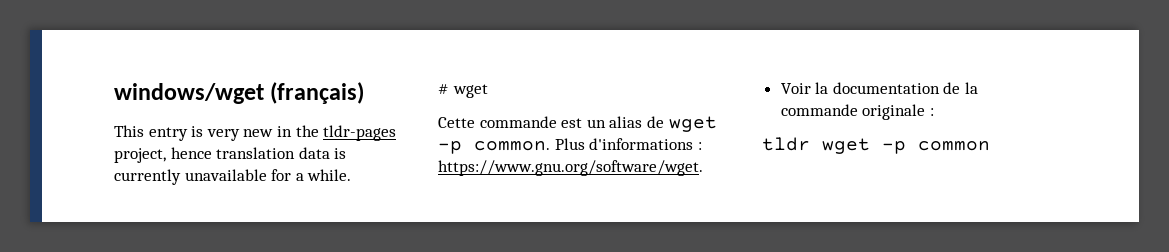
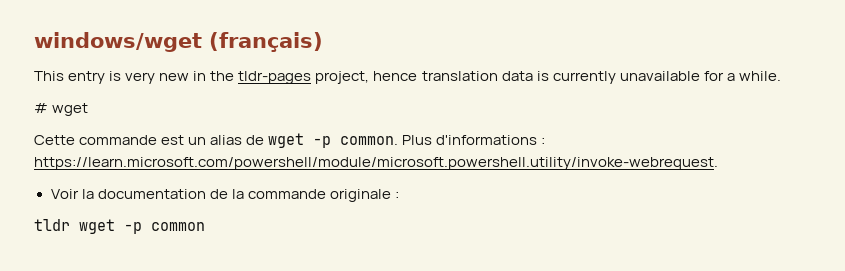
- Plus d'informations : https://www.gnu.org/software/wget.
+ Plus d'informations : https://learn.microsoft.com/powershell/module/microsoft.powershell.utility/invoke-webrequest.

